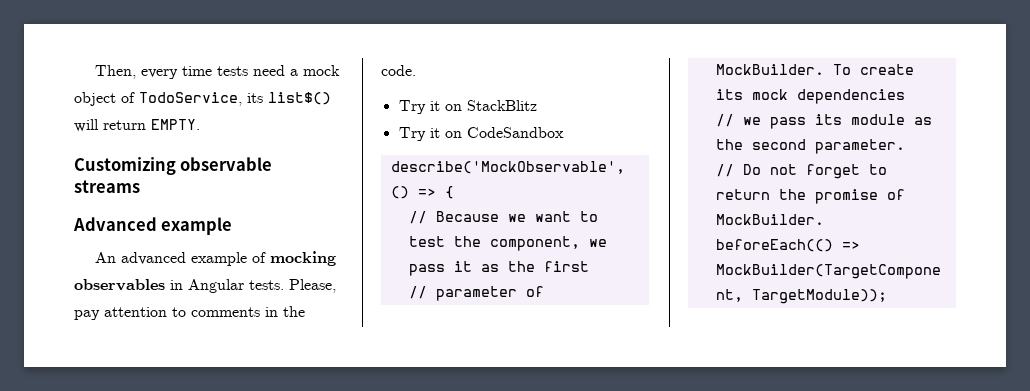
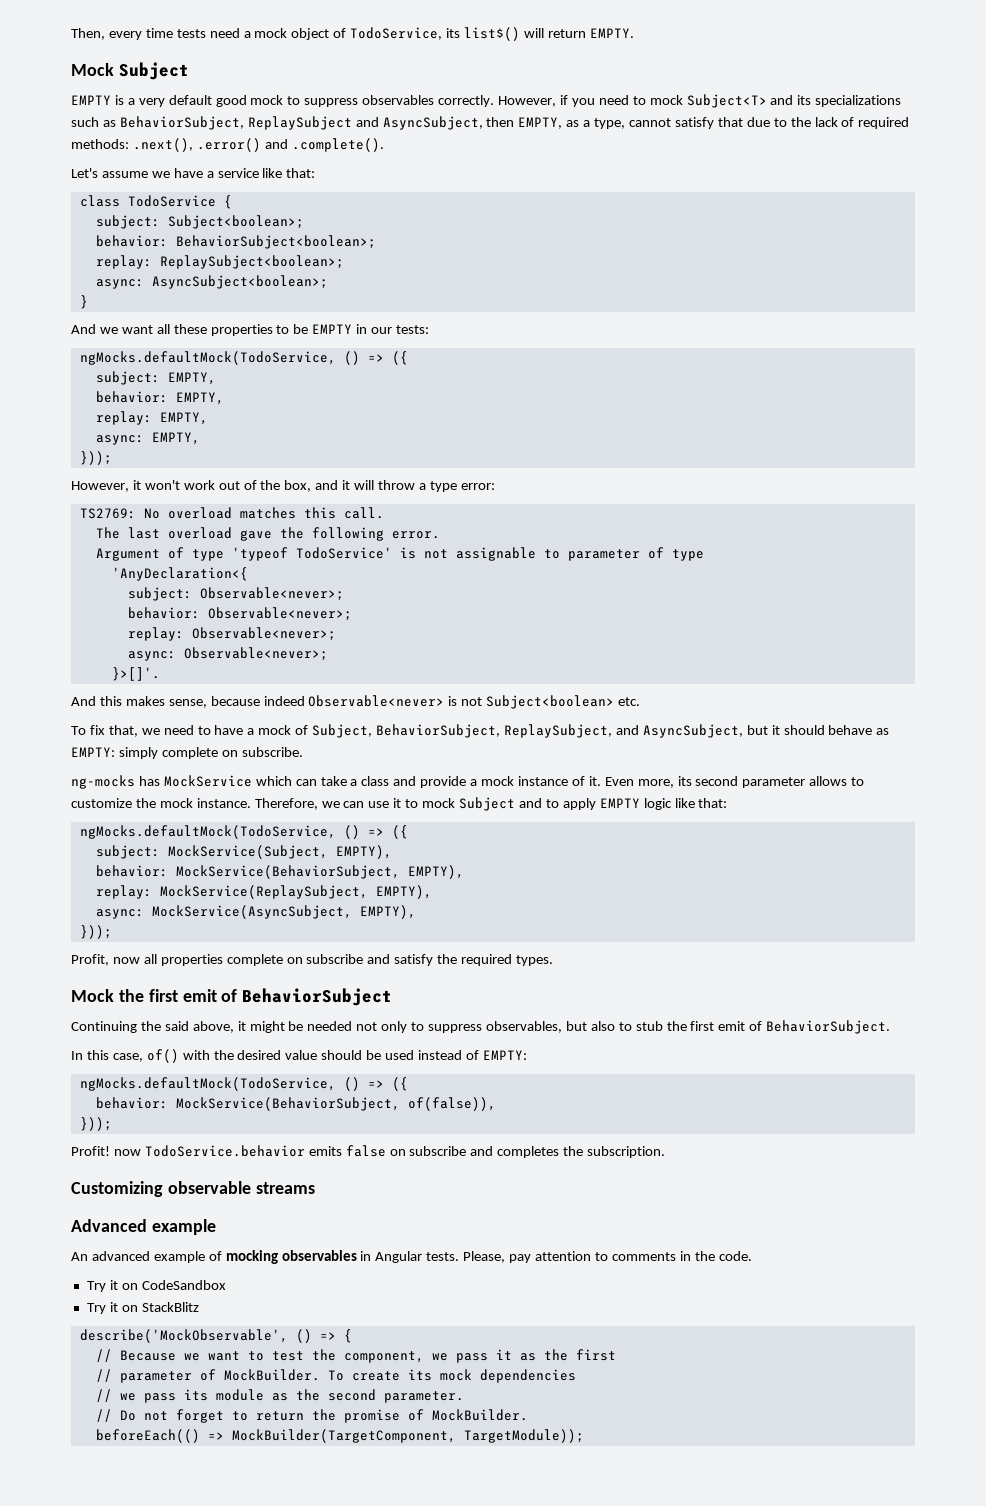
+ Mock Subject
+ EMPTY is a very default good mock to suppress observables correctly. However, if you need to mock Subject<T> and its specializations such as BehaviorSubject, ReplaySubject and AsyncSubject, then EMPTY, as a type, cannot satisfy that due to the lack of required methods: .next(), .error() and .complete().
+ Let's assume we have a service like that:
+ class TodoService {
+ subject: Subject<boolean>;
+ behavior: BehaviorSubject<boolean>;
+ replay: ReplaySubject<boolean>;
+ async: AsyncSubject<boolean>;
+ }
+ And we want all these properties to be EMPTY in our tests:
+ ngMocks.defaultMock(TodoService, () => ({
+ subject: EMPTY,
+ behavior: EMPTY,
+ replay: EMPTY,
+ async: EMPTY,
+ }));
+ However, it won't work out of the box, and it will throw a type error:
+ TS2769: No overload matches this call.
+ The last overload gave the following error.
+ Argument of type 'typeof TodoService' is not assignable to parameter of type
+ 'AnyDeclaration<{
+ subject: Observable<never>;
+ behavior: Observable<never>;
+ replay: Observable<never>;
+ async: Observable<never>;
+ }>[]'.
+ And this makes sense, because indeed Observable<never> is not Subject<boolean> etc.
+ To fix that, we need to have a mock of Subject, BehaviorSubject, ReplaySubject, and AsyncSubject, but it should behave as EMPTY: simply complete on subscribe.
+ ng-mocks has MockService which can take a class and provide a mock instance of it. Even more, its second parameter allows to customize the mock instance. Therefore, we can use it to mock Subject and to apply EMPTY logic like that:
+ ngMocks.defaultMock(TodoService, () => ({
+ subject: MockService(Subject, EMPTY),
+ behavior: MockService(BehaviorSubject, EMPTY),
+ replay: MockService(ReplaySubject, EMPTY),
+ async: MockService(AsyncSubject, EMPTY),
+ }));
+ Profit, now all properties complete on subscribe and satisfy the required types.
+ Mock the first emit of BehaviorSubject
+ Continuing the said above, it might be needed not only to suppress observables, but also to stub the first emit of BehaviorSubject.
+ In this case, of() with the desired value should be used instead of EMPTY:
+ ngMocks.defaultMock(TodoService, () => ({
+ behavior: MockService(BehaviorSubject, of(false)),
+ }));
+ Profit! now TodoService.behavior emits false on subscribe and completes the subscription.
+ Try it on CodeSandbox
  Try it on StackBlitz
- Try it on CodeSandbox

